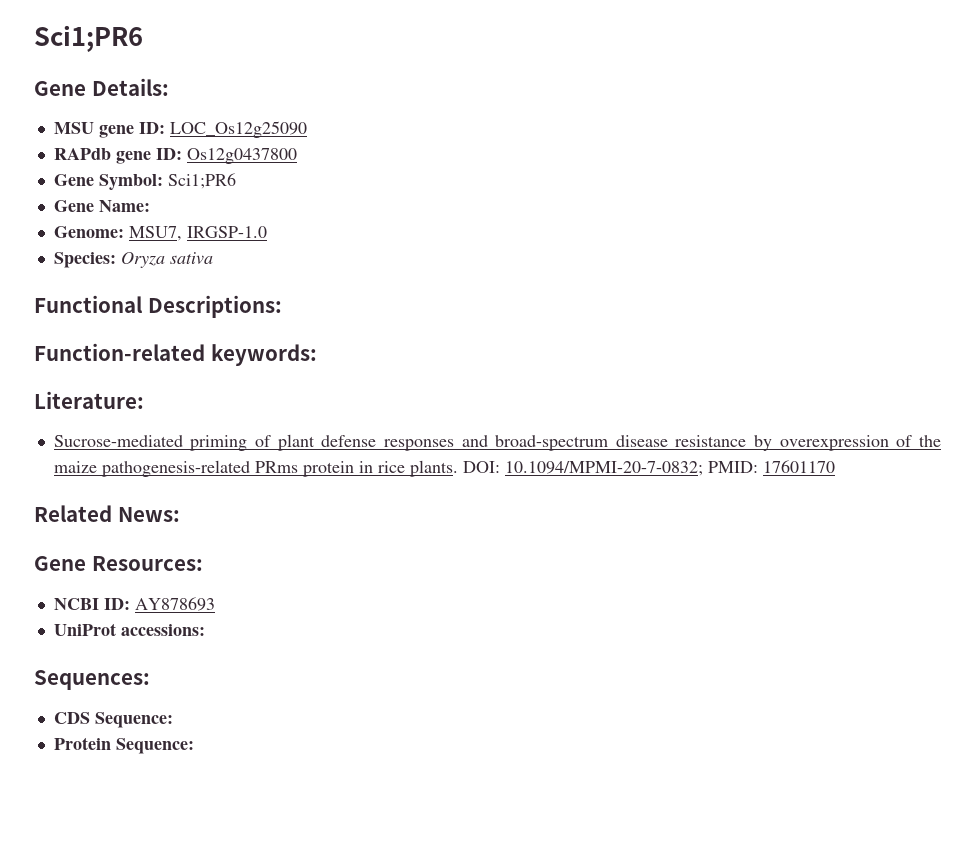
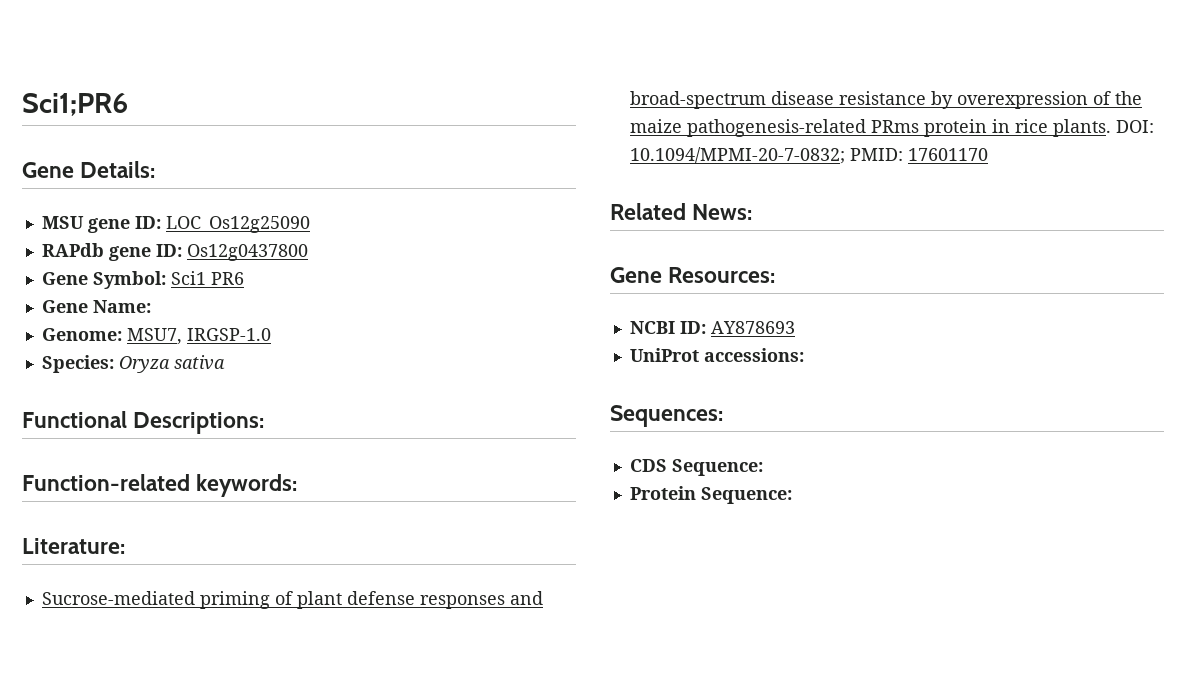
- Gene Symbol: Sci1;PR6
+ Gene Symbol: Sci1 PR6

